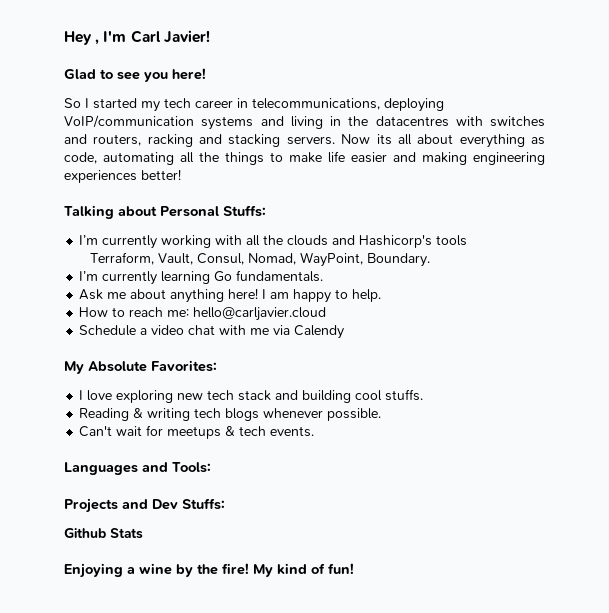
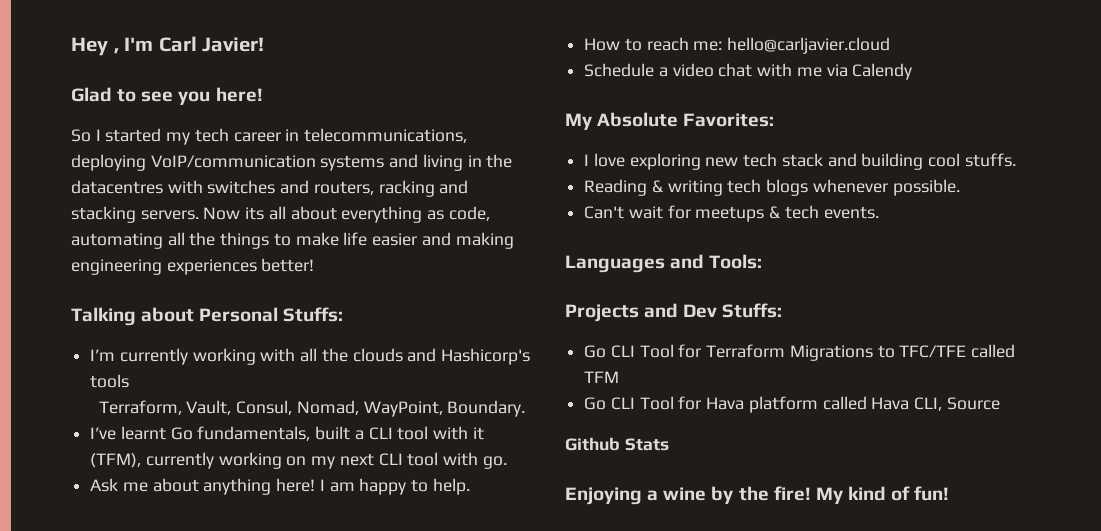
- I’m currently learning Go fundamentals.
+ I’ve learnt Go fundamentals, built a CLI tool with it (TFM), currently working on my next CLI tool with go.
+ Go CLI Tool for Terraform Migrations to TFC/TFE called TFM
+ Go CLI Tool for Hava platform called Hava CLI, Source

